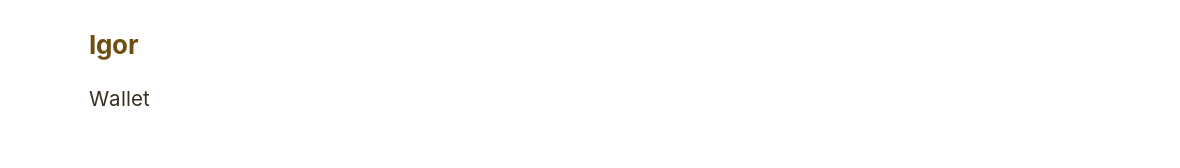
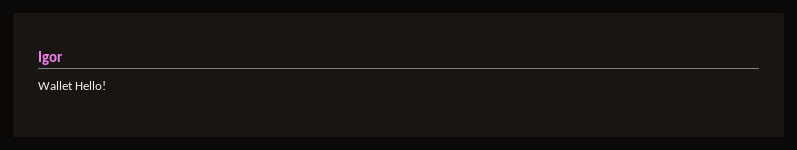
- Wallet
+ Wallet Hello!

